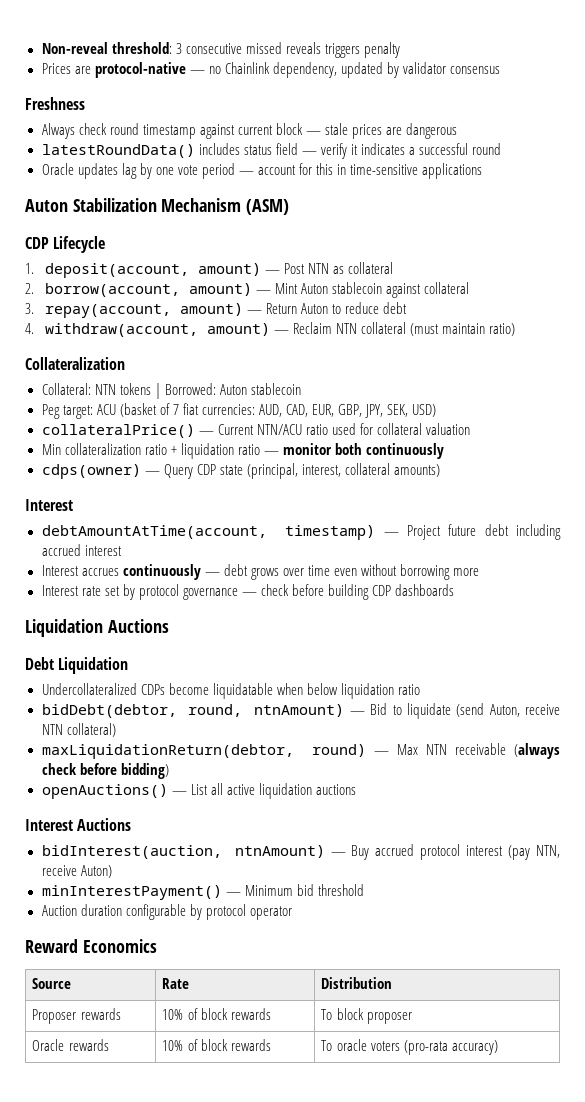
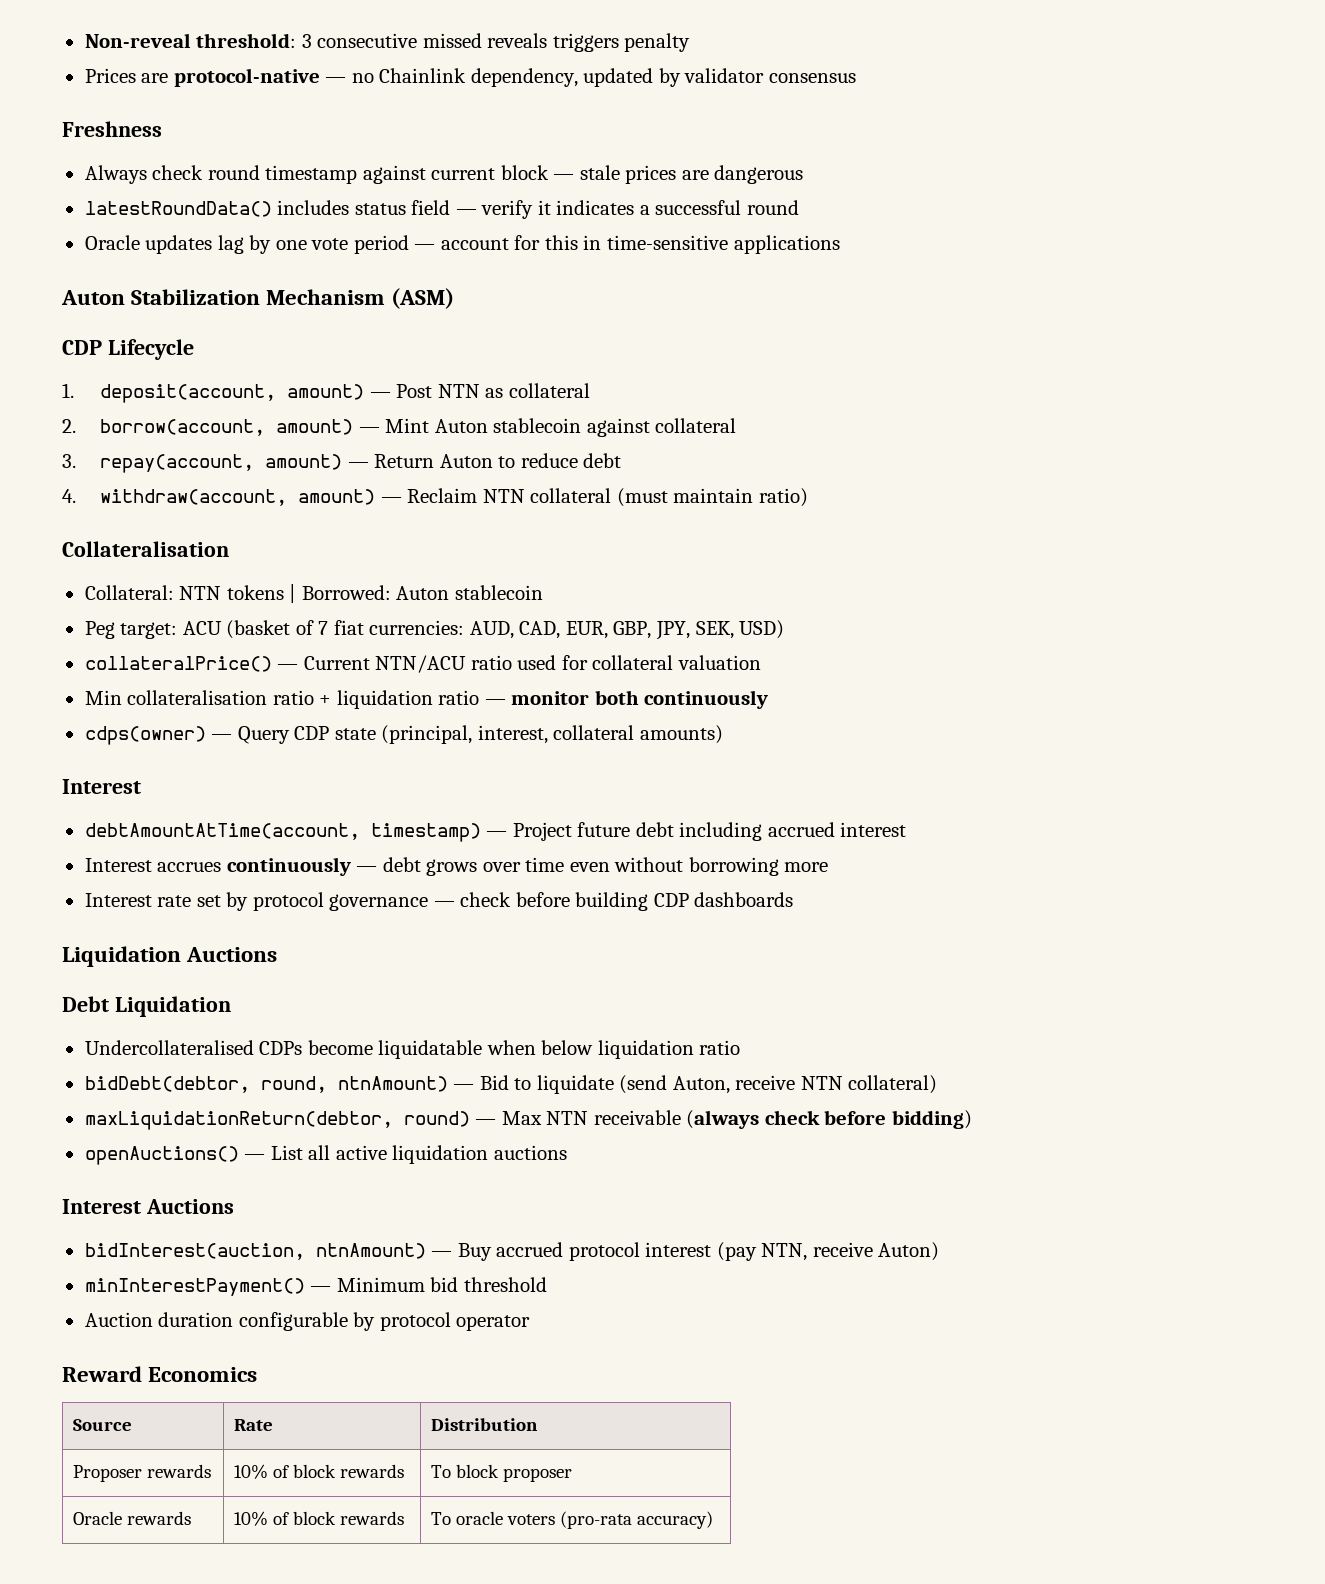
- Collateralization
+ Collateralisation
- Min collateralization ratio + liquidation ratio — monitor both continuously
+ Min collateralisation ratio + liquidation ratio — monitor both continuously
- Undercollateralized CDPs become liquidatable when below liquidation ratio
+ Undercollateralised CDPs become liquidatable when below liquidation ratio

